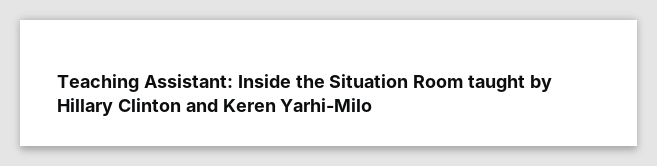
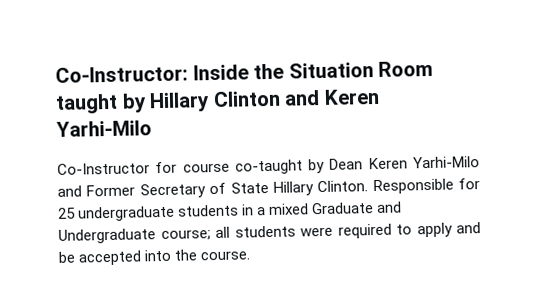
- Teaching Assistant: Inside the Situation Room taught by Hillary Clinton and Keren Yarhi-Milo
+ Co-Instructor: Inside the Situation Room taught by Hillary Clinton and Keren Yarhi-Milo
+ Co-Instructor for course co-taught by Dean Keren Yarhi-Milo and Former Secretary of State Hillary Clinton. Responsible for 25 undergraduate students in a mixed Graduate and Undergraduate course; all students were required to apply and be accepted into the course.

